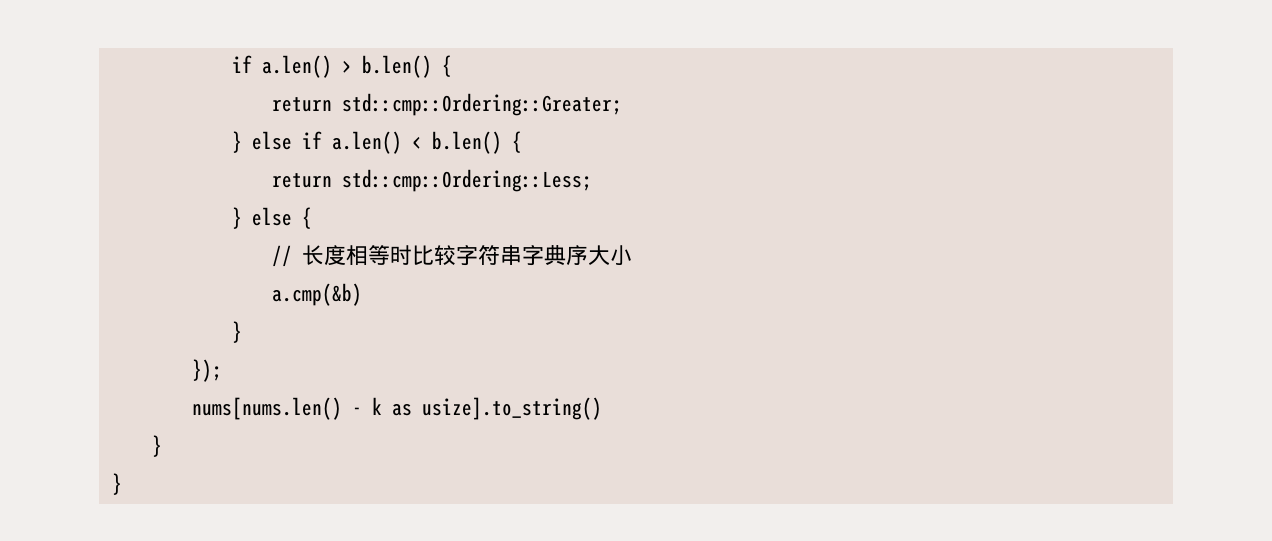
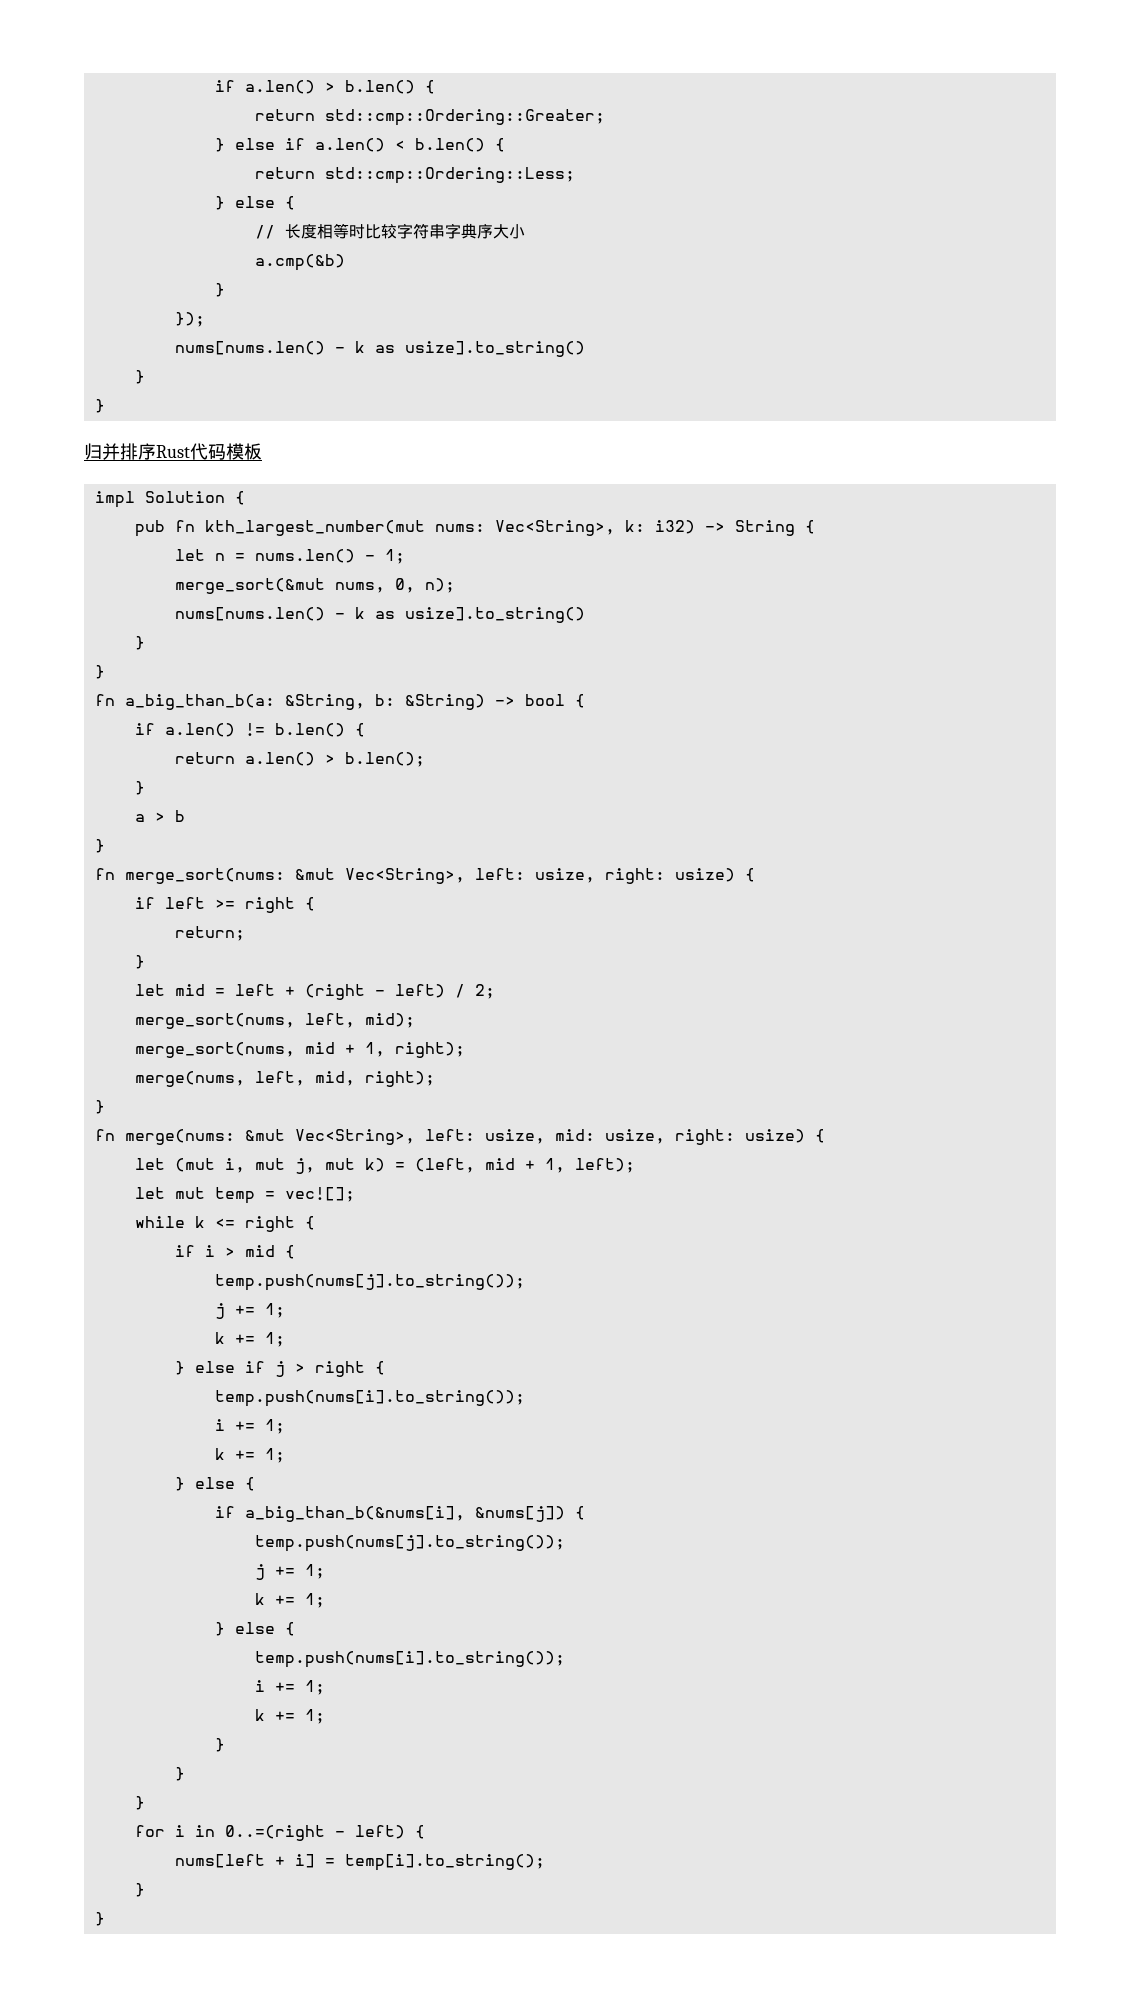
+ 归并排序Rust代码模板
+ impl Solution {
+ pub fn kth_largest_number(mut nums: Vec<String>, k: i32) -> String {
+ let n = nums.len() - 1;
+ merge_sort(&mut nums, 0, n);
+ nums[nums.len() - k as usize].to_string()
+ }
+ }
+ fn a_big_than_b(a: &String, b: &String) -> bool {
+ if a.len() != b.len() {
+ return a.len() > b.len();
+ }
+ a > b
+ }
+ fn merge_sort(nums: &mut Vec<String>, left: usize, right: usize) {
+ if left >= right {
+ return;
+ }
+ let mid = left + (right - left) / 2;
+ merge_sort(nums, left, mid);
+ merge_sort(nums, mid + 1, right);
+ merge(nums, left, mid, right);
+ }
+ fn merge(nums: &mut Vec<String>, left: usize, mid: usize, right: usize) {
+ let (mut i, mut j, mut k) = (left, mid + 1, left);
+ let mut temp = vec![];
+ while k <= right {
+ if i > mid {
+ temp.push(nums[j].to_string());
+ j += 1;
+ k += 1;
+ } else if j > right {
+ temp.push(nums[i].to_string());
+ i += 1;
+ k += 1;
+ } else {
+ if a_big_than_b(&nums[i], &nums[j]) {
+ temp.push(nums[j].to_string());
+ j += 1;
+ k += 1;
+ } else {
+ temp.push(nums[i].to_string());
+ i += 1;
+ k += 1;
+ }
+ }
+ }
+ for i in 0..=(right - left) {
+ nums[left + i] = temp[i].to_string();
+ }
+ }

